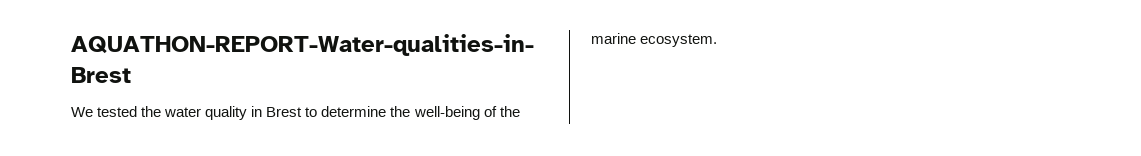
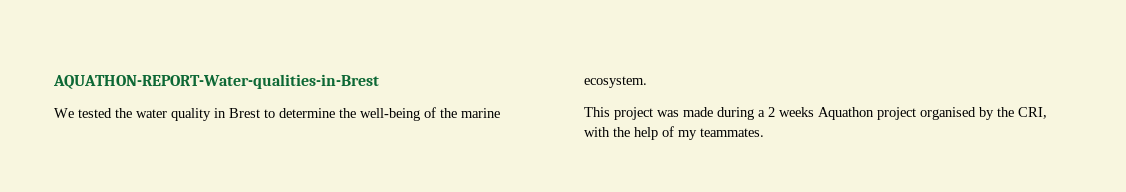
+ This project was made during a 2 weeks Aquathon project organised by the CRI, with the help of my teammates.

